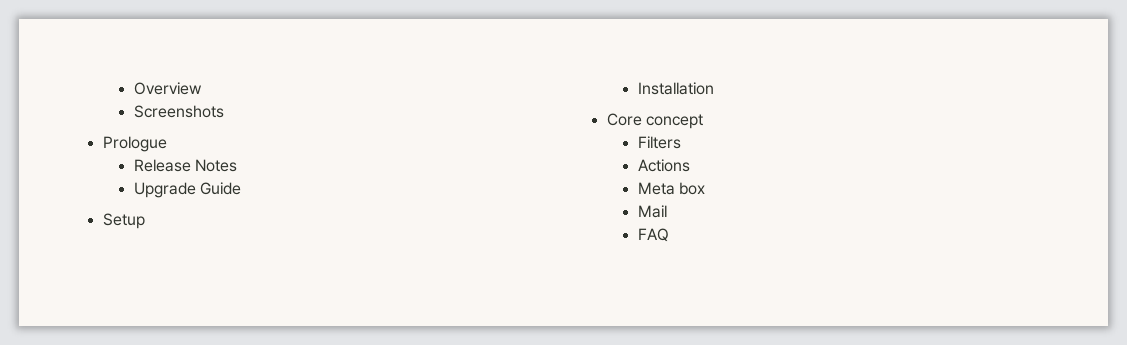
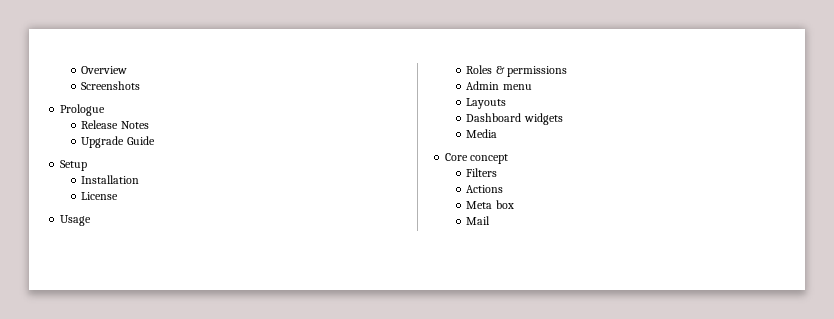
+ License
+ Usage
+ Roles & permissions
+ Admin menu
+ Layouts
+ Dashboard widgets
+ Media
- FAQ

